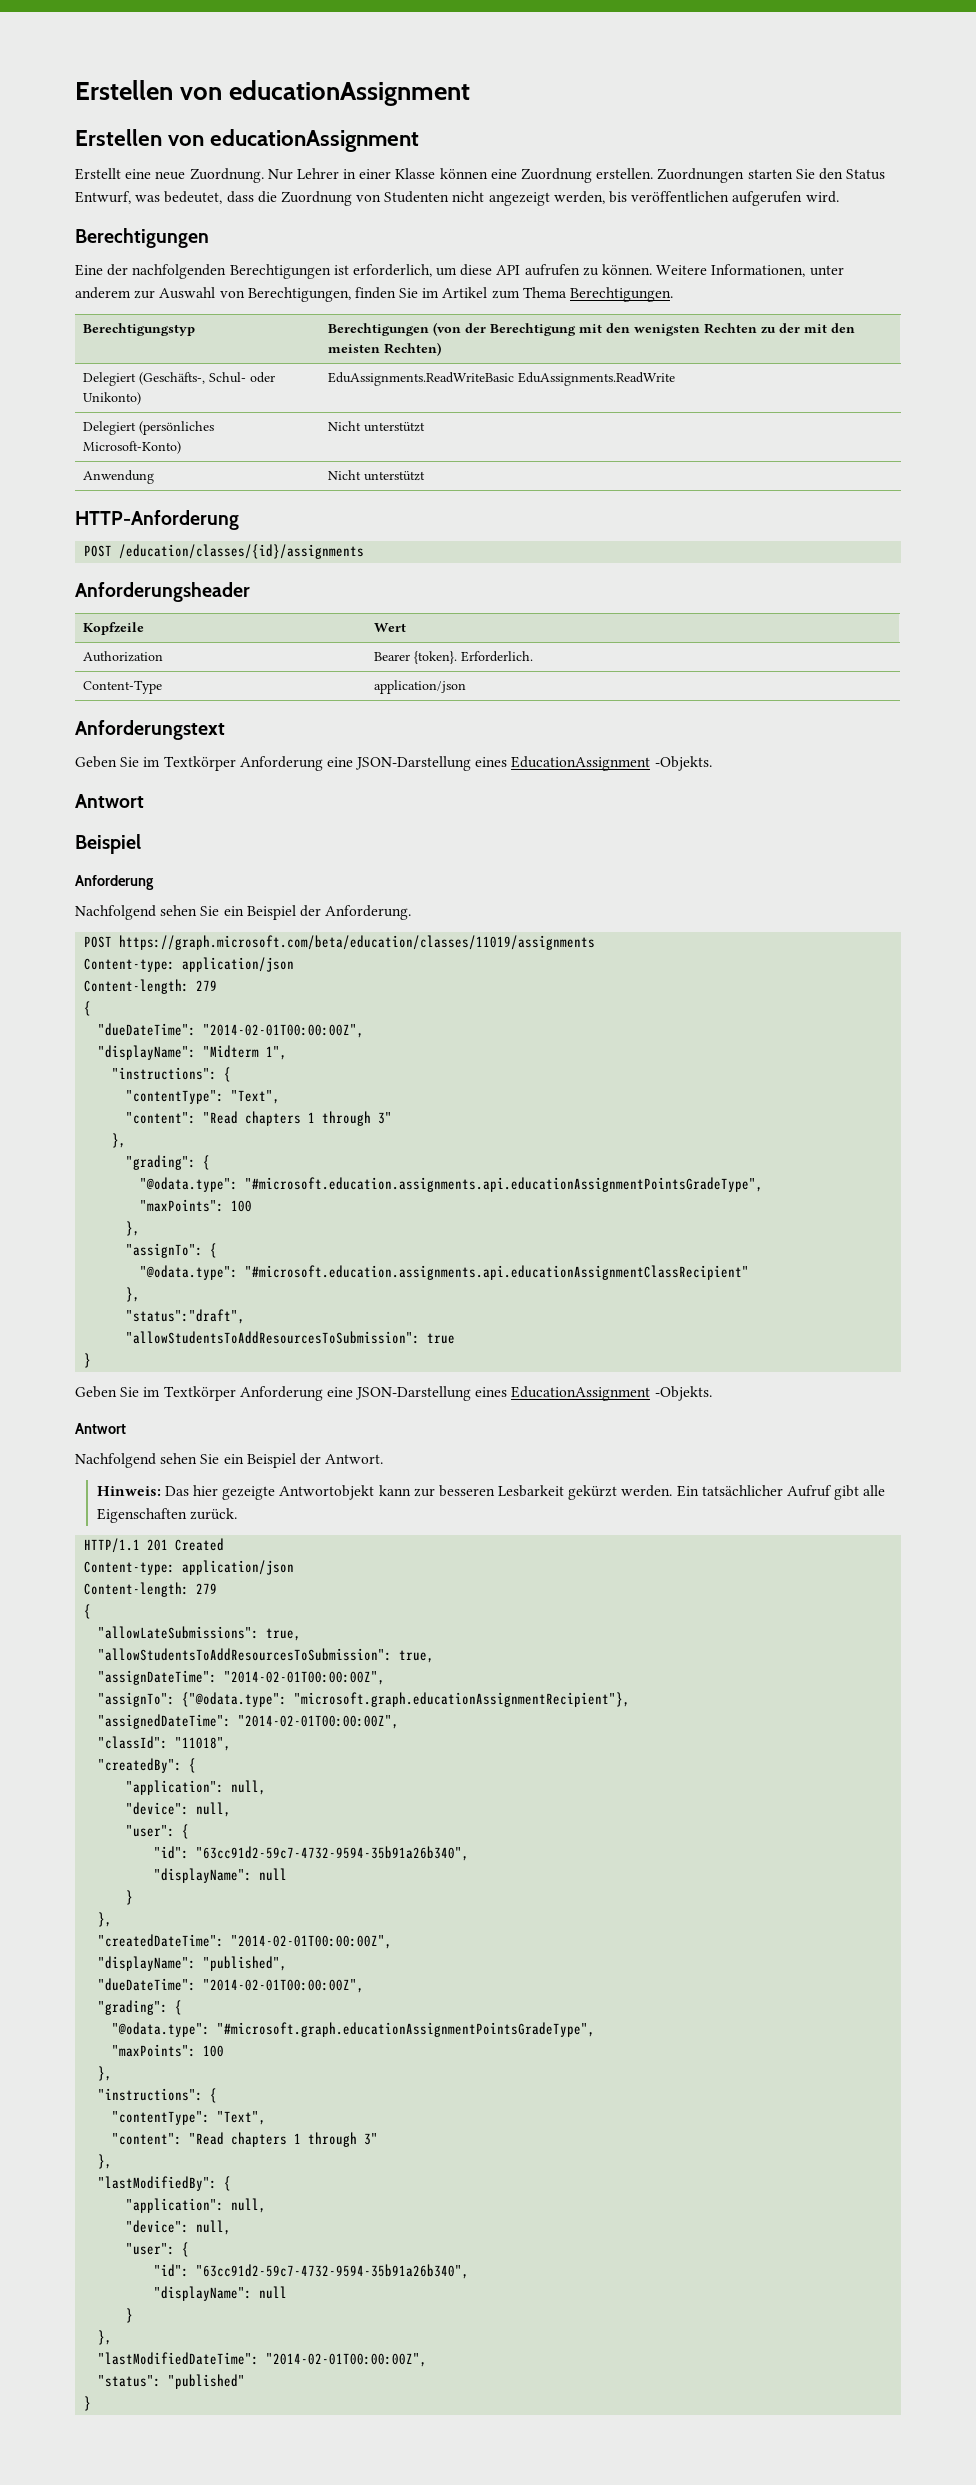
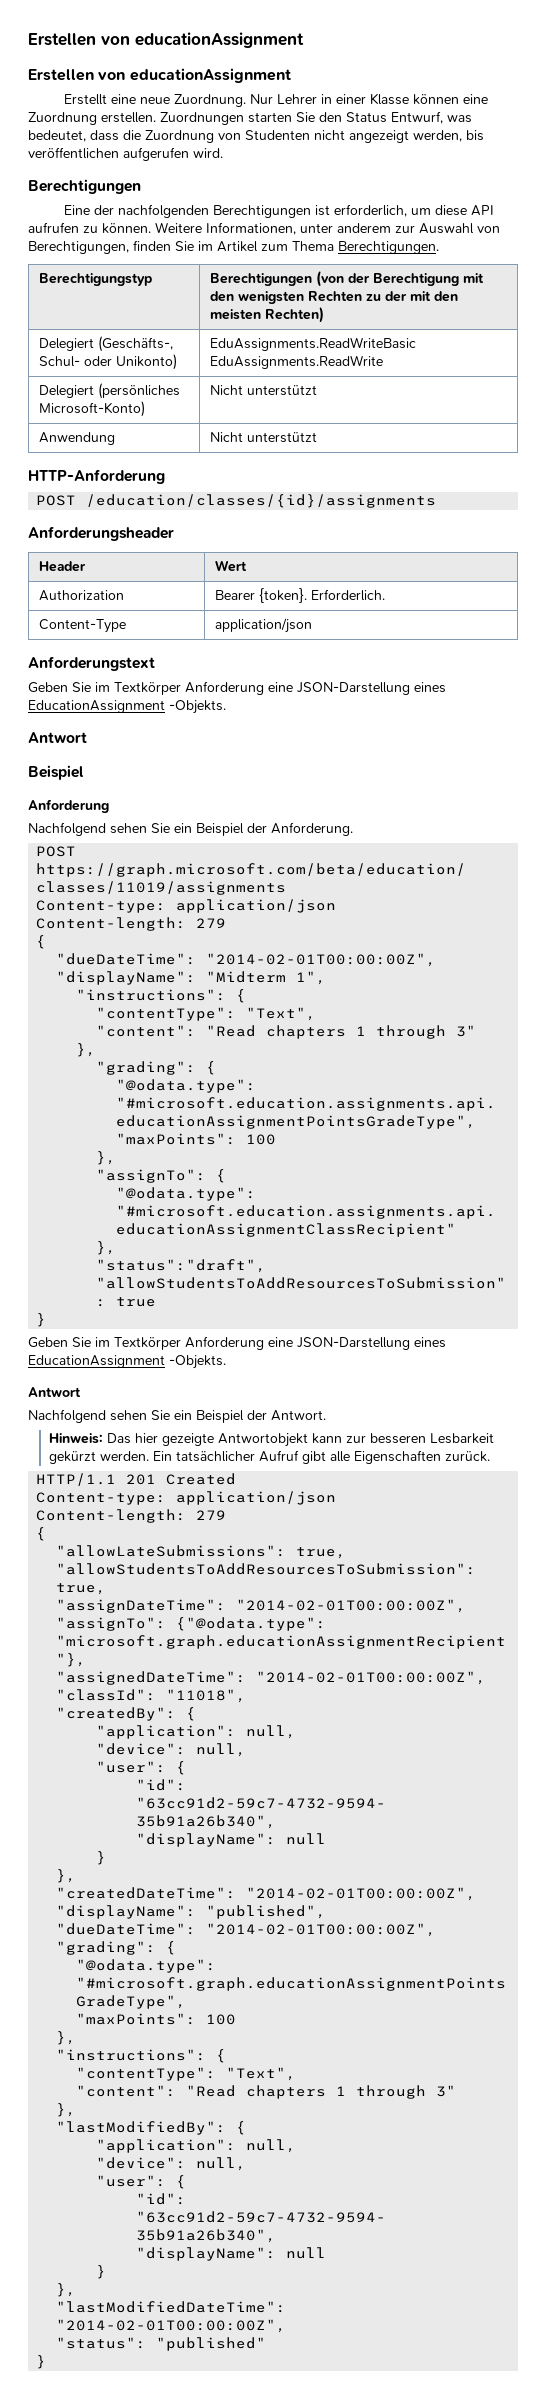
- Kopfzeile | Wert
+ Header | Wert

